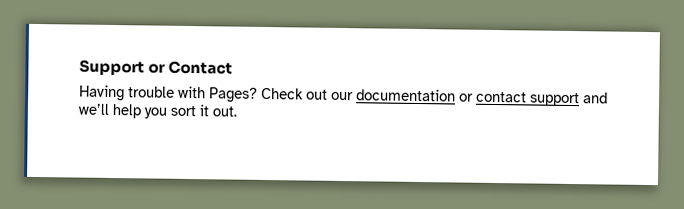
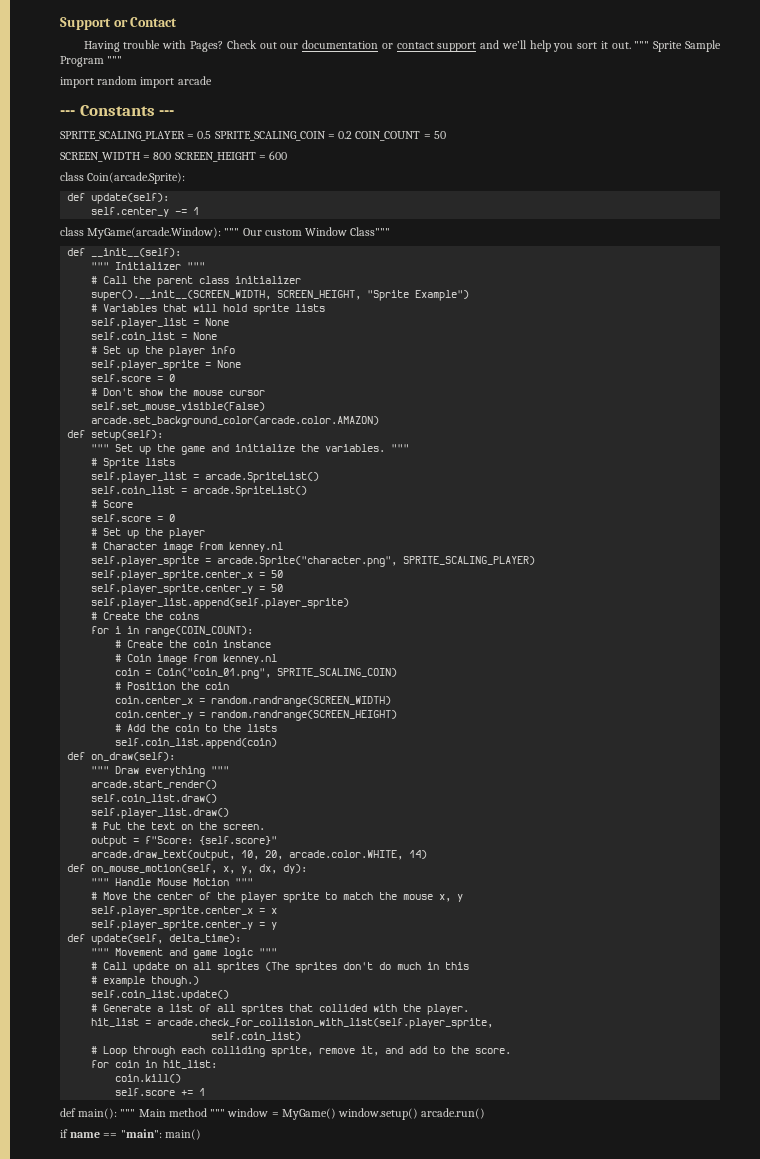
+ """ Sprite Sample Program """
+ import random import arcade
+ --- Constants ---
+ SPRITE_SCALING_PLAYER = 0.5 SPRITE_SCALING_COIN = 0.2 COIN_COUNT = 50
+ SCREEN_WIDTH = 800 SCREEN_HEIGHT = 600
+ class Coin(arcade.Sprite):
+ def update(self):
+ self.center_y -= 1
+ class MyGame(arcade.Window): """ Our custom Window Class"""
+ def __init__(self):
+ """ Initializer """
+ # Call the parent class initializer
+ super().__init__(SCREEN_WIDTH, SCREEN_HEIGHT, "Sprite Example")
+ # Variables that will hold sprite lists
+ self.player_list = None
+ self.coin_list = None
+ # Set up the player info
+ self.player_sprite = None
+ self.score = 0
+ # Don't show the mouse cursor
+ self.set_mouse_visible(False)
+ arcade.set_background_color(arcade.color.AMAZON)
+ def setup(self):
+ """ Set up the game and initialize the variables. """
+ # Sprite lists
+ self.player_list = arcade.SpriteList()
+ self.coin_list = arcade.SpriteList()
+ # Score
+ self.score = 0
+ # Set up the player
+ # Character image from kenney.nl
+ self.player_sprite = arcade.Sprite("character.png", SPRITE_SCALING_PLAYER)
+ self.player_sprite.center_x = 50
+ self.player_sprite.center_y = 50
+ self.player_list.append(self.player_sprite)
+ # Create the coins
+ for i in range(COIN_COUNT):
+ # Create the coin instance
+ # Coin image from kenney.nl
+ coin = Coin("coin_01.png", SPRITE_SCALING_COIN)
+ # Position the coin
+ coin.center_x = random.randrange(SCREEN_WIDTH)
+ coin.center_y = random.randrange(SCREEN_HEIGHT)
+ # Add the coin to the lists
+ self.coin_list.append(coin)
+ def on_draw(self):
+ """ Draw everything """
+ arcade.start_render()
+ self.coin_list.draw()
+ self.player_list.draw()
+ # Put the text on the screen.
+ output = f"Score: {self.score}"
+ arcade.draw_text(output, 10, 20, arcade.color.WHITE, 14)
+ def on_mouse_motion(self, x, y, dx, dy):
+ """ Handle Mouse Motion """
+ # Move the center of the player sprite to match the mouse x, y
+ self.player_sprite.center_x = x
+ self.player_sprite.center_y = y
+ def update(self, delta_time):
+ """ Movement and game logic """
+ # Call update on all sprites (The sprites don't do much in this
+ # example though.)
+ self.coin_list.update()
+ # Generate a list of all sprites that collided with the player.
+ hit_list = arcade.check_for_collision_with_list(self.player_sprite,
+ self.coin_list)
+ # Loop through each colliding sprite, remove it, and add to the score.
+ for coin in hit_list:
+ coin.kill()
+ self.score += 1
+ def main(): """ Main method """ window = MyGame() window.setup() arcade.run()
+ if name == "main": main()

